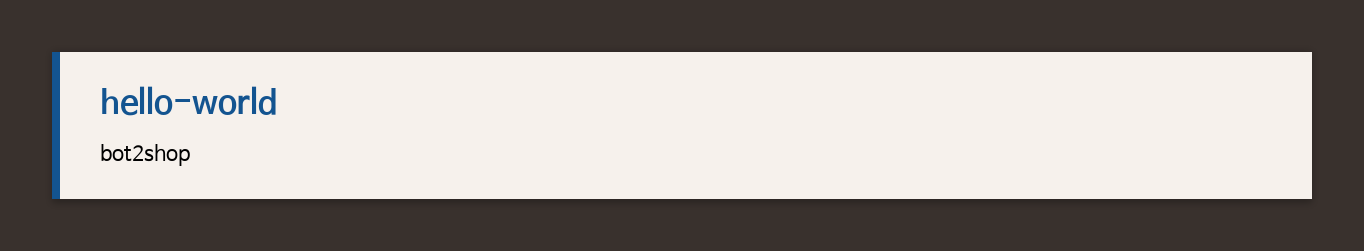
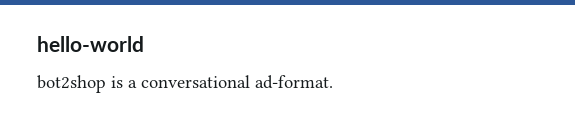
- bot2shop
+ bot2shop is a conversational ad-format.

